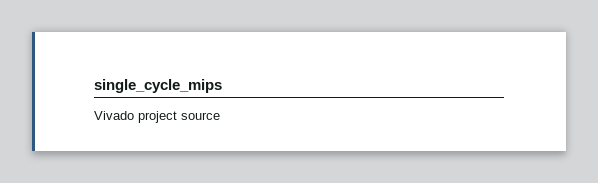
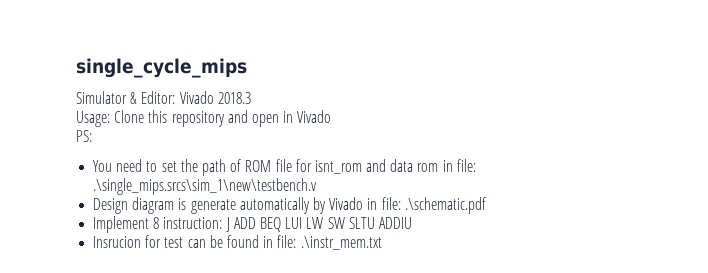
- Vivado project source
+ Simulator & Editor: Vivado 2018.3
+ Usage: Clone this repository and open in Vivado
+ PS:
+ You need to set the path of ROM file for isnt_rom and data rom in file: .\single_mips.srcs\sim_1\new\testbench.v
+ Design diagram is generate automatically by Vivado in file: .\schematic.pdf
+ Implement 8 instruction: J ADD BEQ LUI LW SW SLTU ADDIU
+ Insrucion for test can be found in file: .\instr_mem.txt

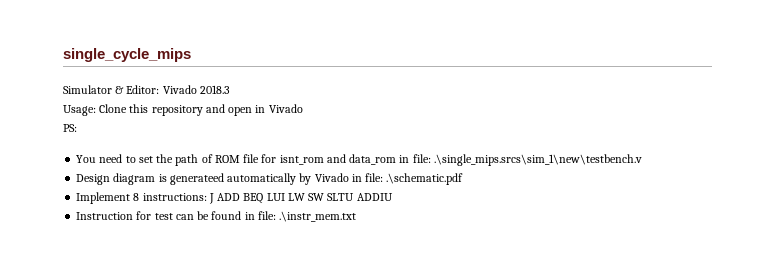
- You need to set the path of ROM file for isnt_rom and data rom in file: .\single_mips.srcs\sim_1\new\testbench.v
+ You need to set the path of ROM file for isnt_rom and data_rom in file: .\single_mips.srcs\sim_1\new\testbench.v
- Design diagram is generate automatically by Vivado in file: .\schematic.pdf
+ Design diagram is generateed automatically by Vivado in file: .\schematic.pdf
- Implement 8 instruction: J ADD BEQ LUI LW SW SLTU ADDIU
+ Implement 8 instructions: J ADD BEQ LUI LW SW SLTU ADDIU
- Insrucion for test can be found in file: .\instr_mem.txt
+ Instruction for test can be found in file: .\instr_mem.txt

